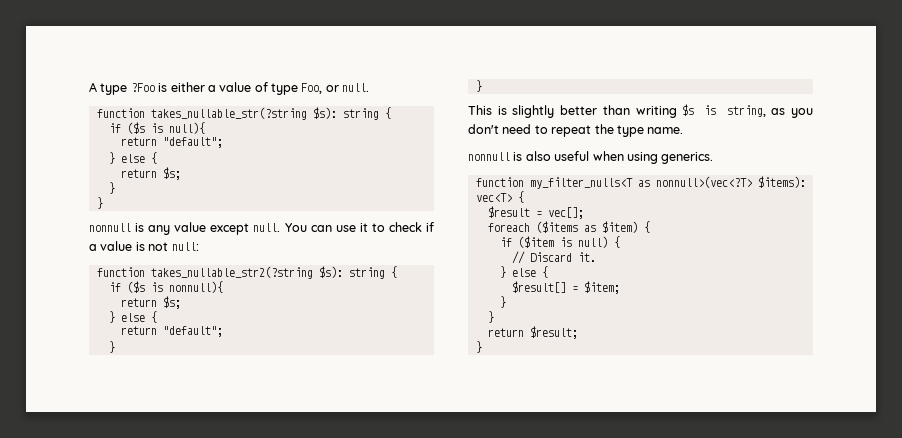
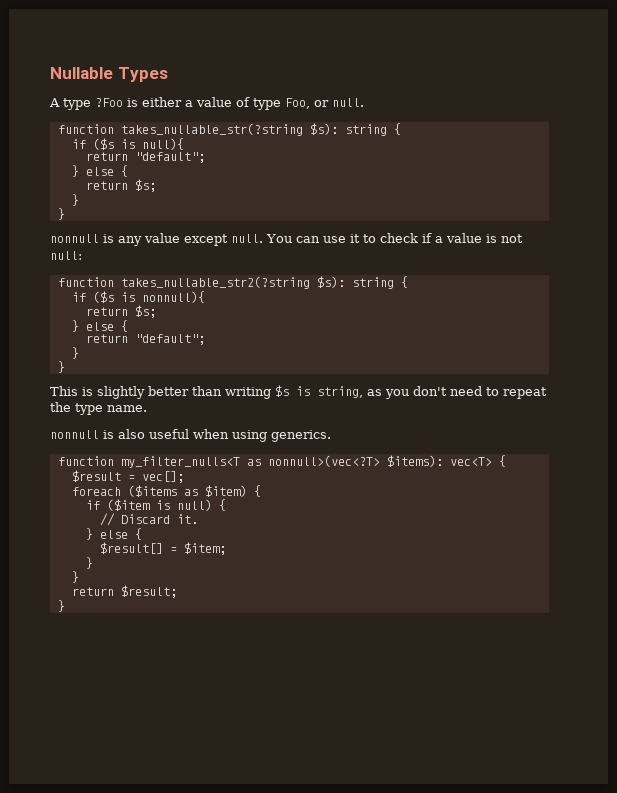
+ Nullable Types

